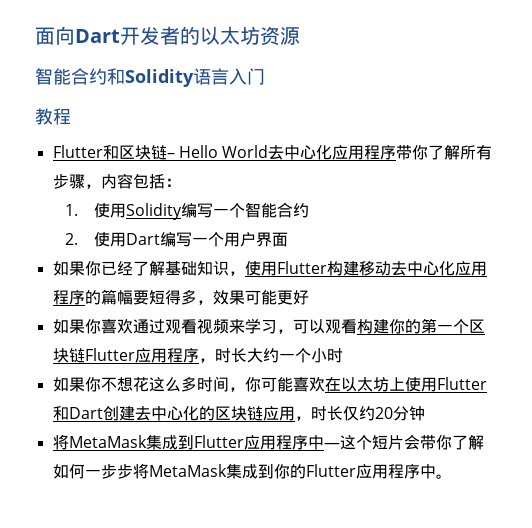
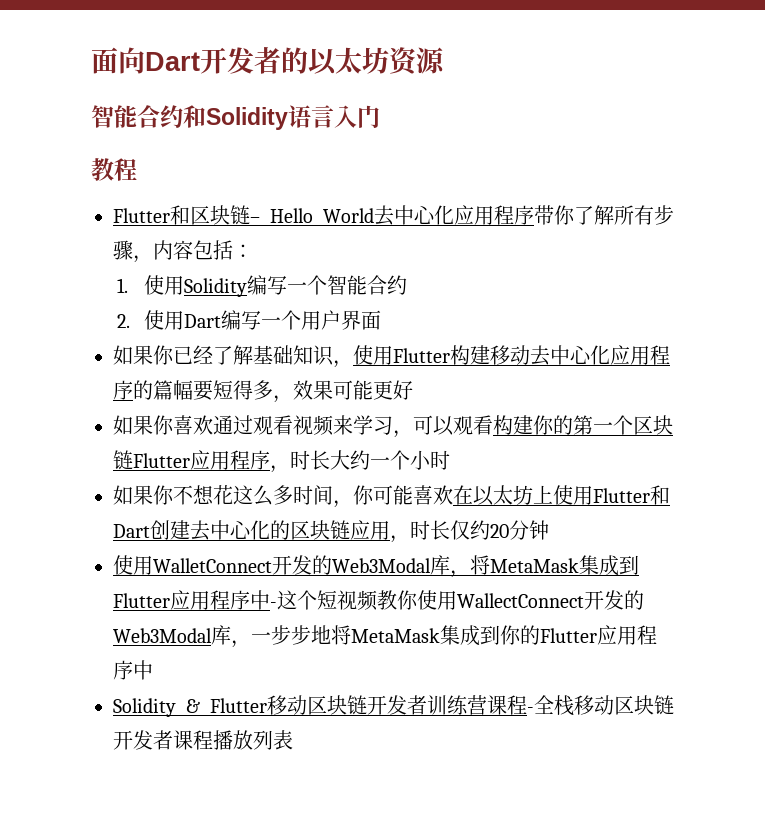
- 将MetaMask集成到Flutter应用程序中—这个短片会带你了解如何一步步将MetaMask集成到你的Flutter应用程序中。
+ 使用WalletConnect开发的Web3Modal库，将MetaMask集成到Flutter应用程序中-这个短视频教你使用WallectConnect开发的Web3Modal库，一步步地将MetaMask集成到你的Flutter应用程序中
+ Solidity & Flutter移动区块链开发者训练营课程-全栈移动区块链开发者课程播放列表

